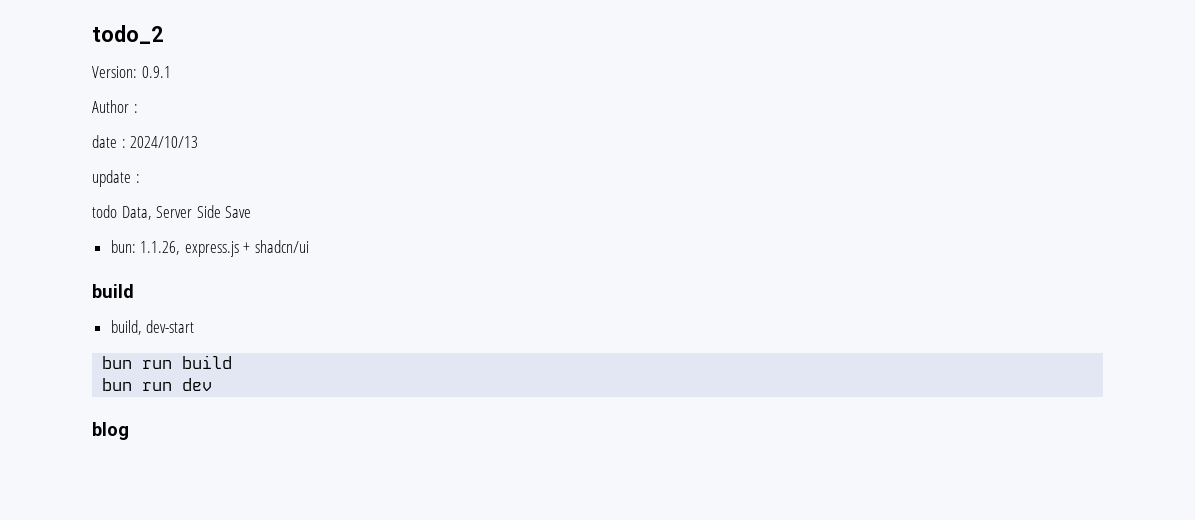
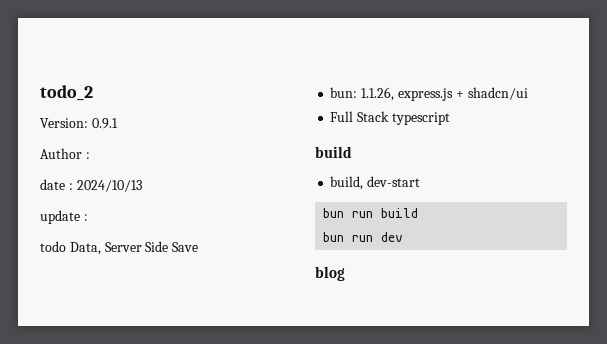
+ Full Stack typescript

